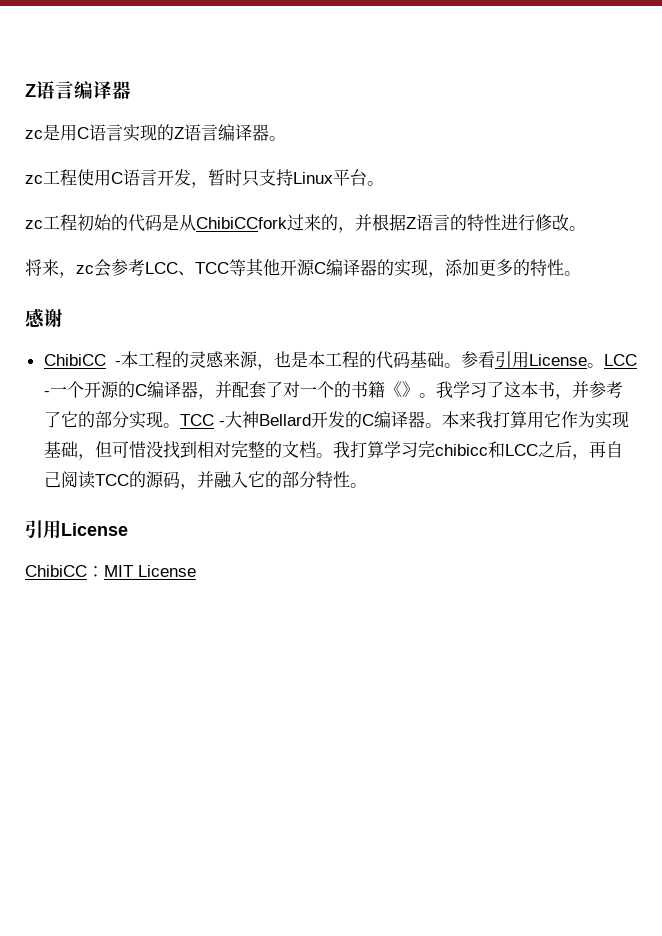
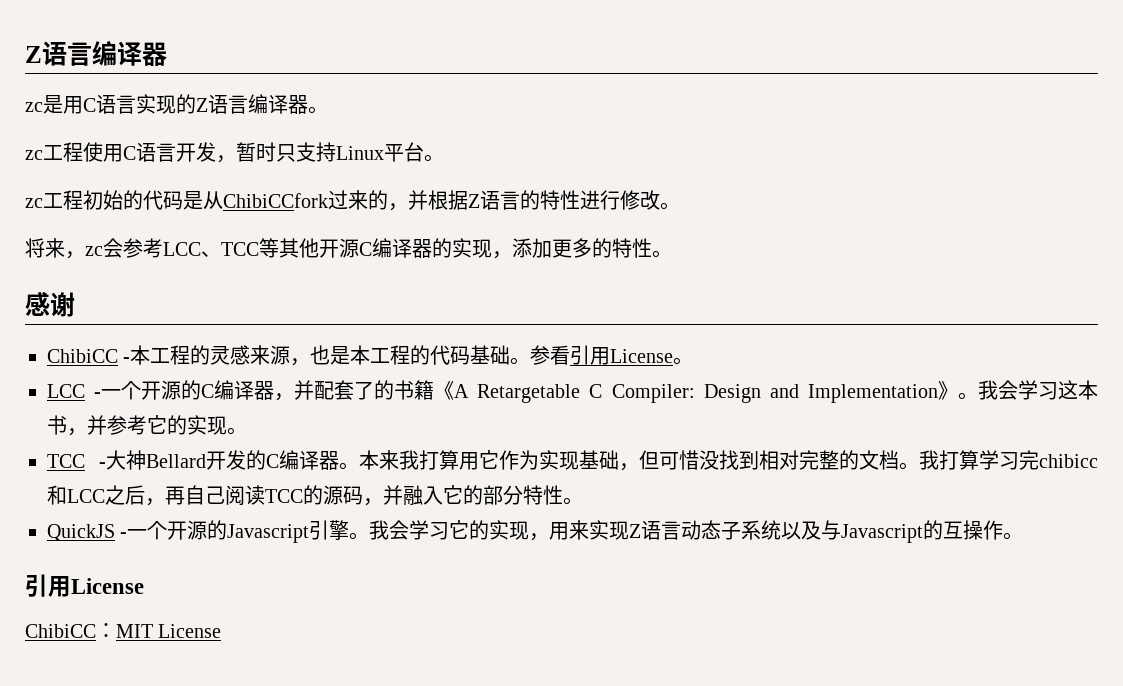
- 参看引用License。LCC -一个开源的C编译器，并配套了对一个的书籍《》。我学习了这本书，并参考了它的部分实现。TCC -大神Bellard开发的C编译器。
+ 参看引用License。
+ LCC -一个开源的C编译器，并配套了的书籍《A Retargetable C Compiler: Design and Implementation》。我会学习这本书，并参考它的实现。
+ TCC -大神Bellard开发的C编译器。
+ QuickJS -一个开源的Javascript引擎。我会学习它的实现，用来实现Z语言动态子系统以及与Javascript的互操作。

